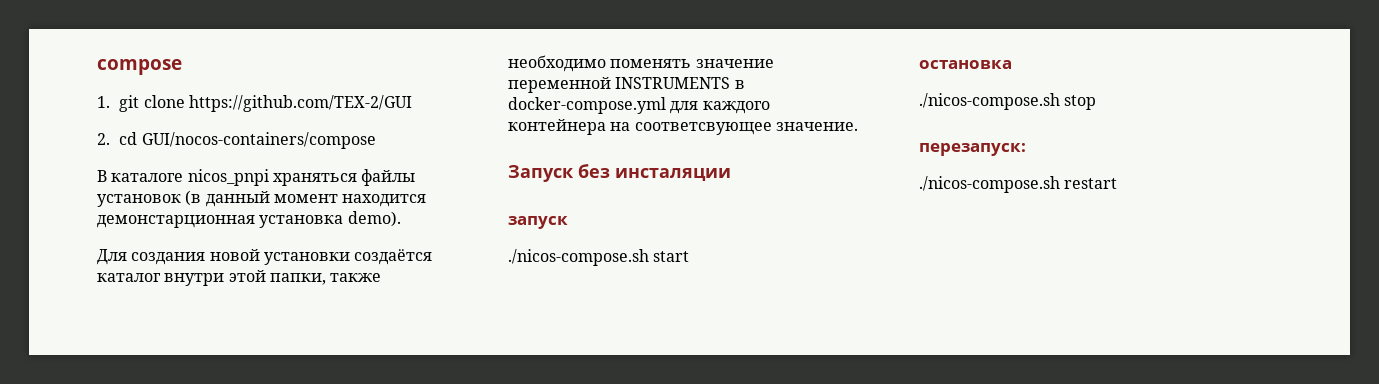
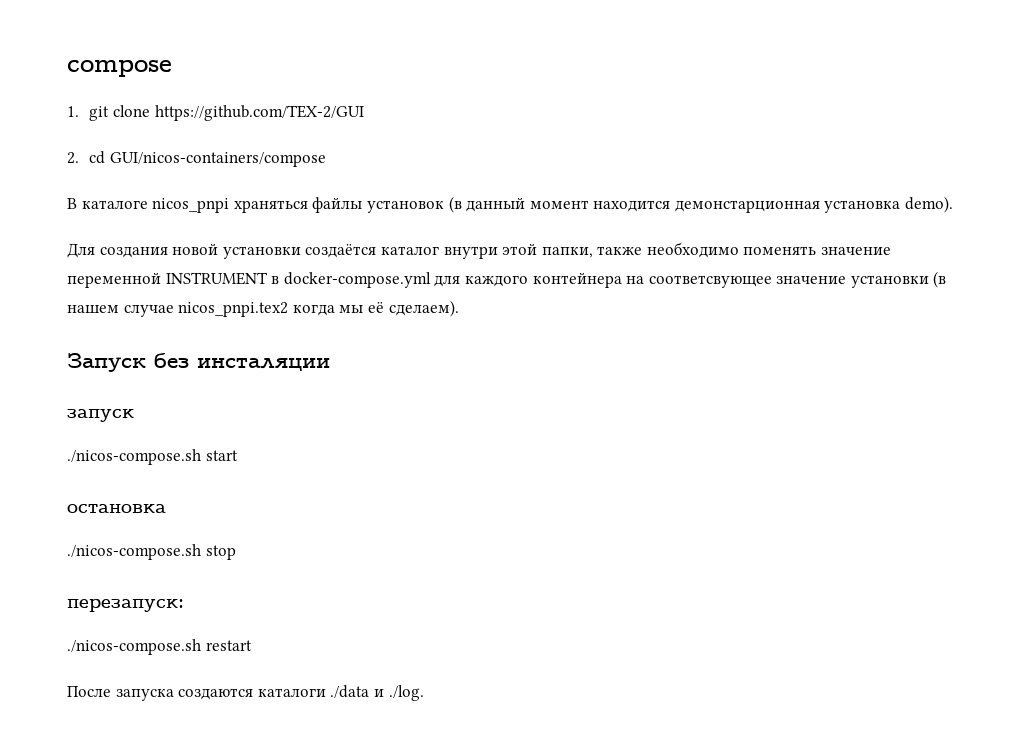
- 2. cd GUI/nocos-containers/compose
+ 2. cd GUI/nicos-containers/compose
- Для создания новой установки создаётся каталог внутри этой папки, также необходимо поменять значение переменной INSTRUMENTS в docker-compose.yml для каждого контейнера на соответсвующее значение.
+ Для создания новой установки создаётся каталог внутри этой папки, также необходимо поменять значение переменной INSTRUMENT в docker-compose.yml для каждого контейнера на соответсвующее значение установки (в нашем случае nicos_pnpi.tex2 когда мы её сделаем).
+ После запуска создаются каталоги ./data и ./log.

